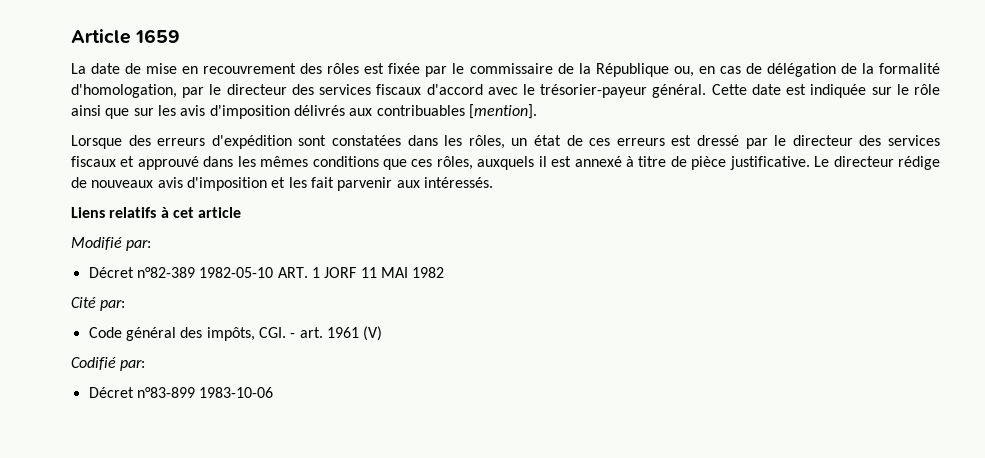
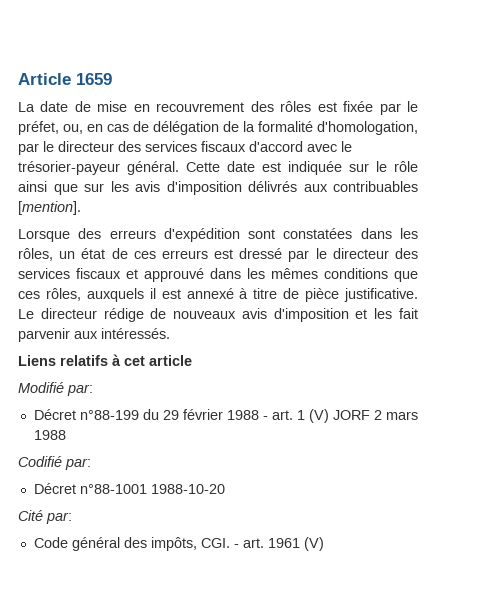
- La date de mise en recouvrement des rôles est fixée par le commissaire de la République ou, en cas de délégation de la formalité d'homologation, par le directeur des services fiscaux d'accord avec le trésorier-payeur général.
+ La date de mise en recouvrement des rôles est fixée par le préfet, ou, en cas de délégation de la formalité d'homologation, par le directeur des services fiscaux d'accord avec le trésorier-payeur général.
- Décret n°82-389 1982-05-10 ART. 1 JORF 11 MAI 1982
+ Décret n°88-199 du 29 février 1988 - art. 1 (V) JORF 2 mars 1988
+ Codifié par:
+ Décret n°88-1001 1988-10-20
- Codifié par:
- Décret n°83-899 1983-10-06

